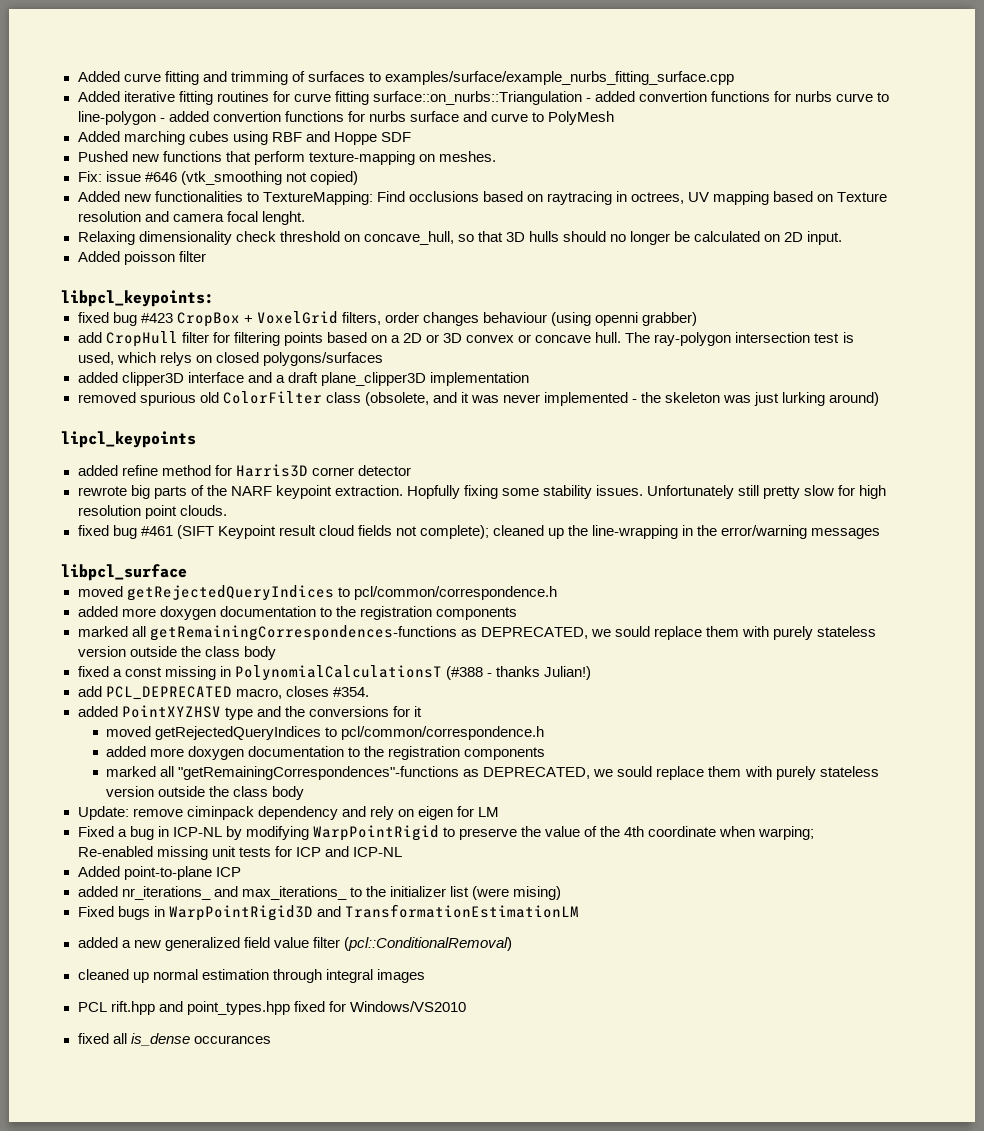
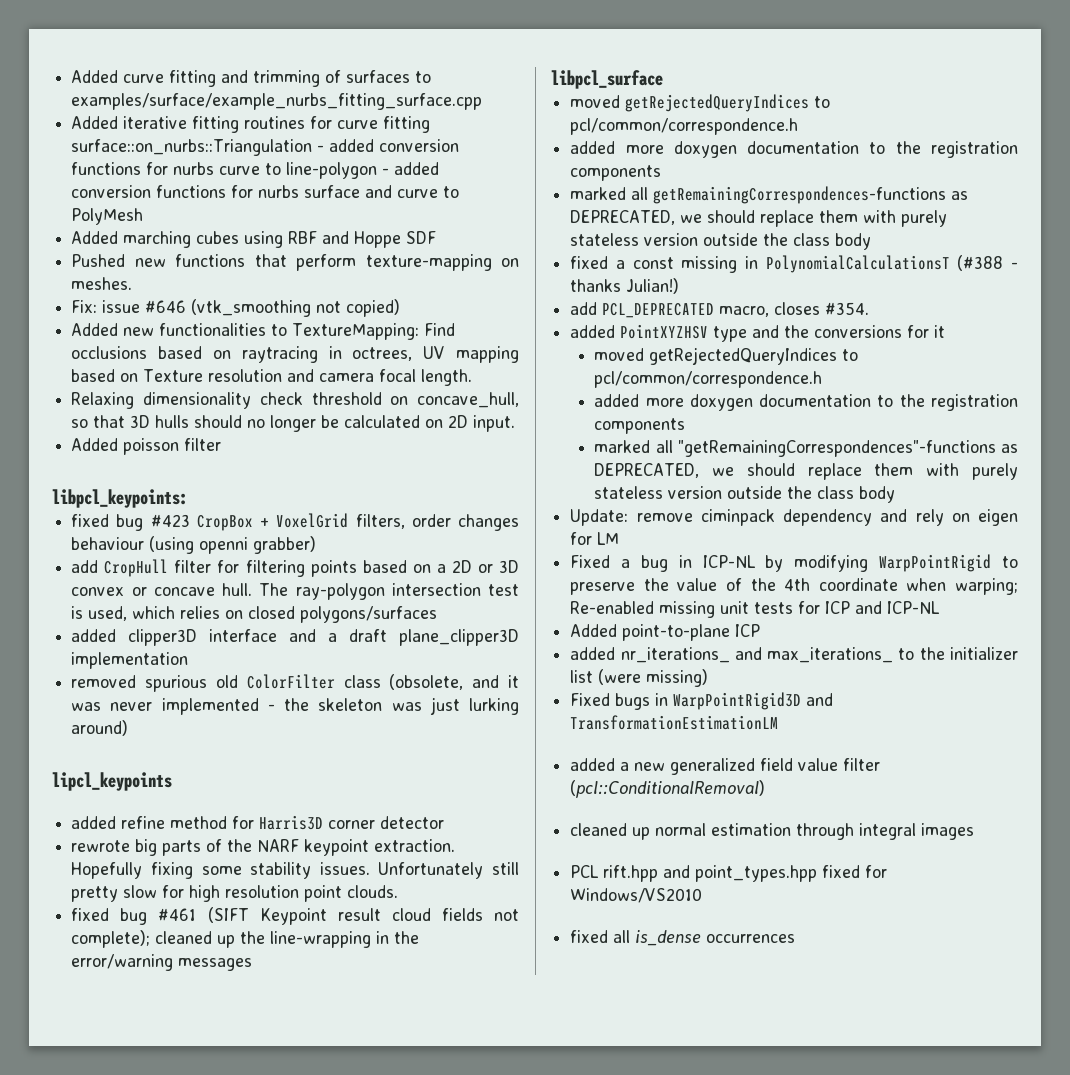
- Added iterative fitting routines for curve fitting surface::on_nurbs::Triangulation - added convertion functions for nurbs curve to line-polygon - added convertion functions for nurbs surface and curve to PolyMesh
+ Added iterative fitting routines for curve fitting surface::on_nurbs::Triangulation - added conversion functions for nurbs curve to line-polygon - added conversion functions for nurbs surface and curve to PolyMesh
- Added new functionalities to TextureMapping: Find occlusions based on raytracing in octrees, UV mapping based on Texture resolution and camera focal lenght.
+ Added new functionalities to TextureMapping: Find occlusions based on raytracing in octrees, UV mapping based on Texture resolution and camera focal length.
- The ray-polygon intersection test is used, which relys on closed polygons/surfaces
+ The ray-polygon intersection test is used, which relies on closed polygons/surfaces
- Hopfully fixing some stability issues.
+ Hopefully fixing some stability issues.
- marked all getRemainingCorrespondences-functions as DEPRECATED, we sould replace them with purely stateless version outside the class body
+ marked all getRemainingCorrespondences-functions as DEPRECATED, we should replace them with purely stateless version outside the class body
- marked all "getRemainingCorrespondences"-functions as DEPRECATED, we sould replace them with purely stateless version outside the class body
+ marked all "getRemainingCorrespondences"-functions as DEPRECATED, we should replace them with purely stateless version outside the class body
- added nr_iterations_ and max_iterations_ to the initializer list (were mising)
+ added nr_iterations_ and max_iterations_ to the initializer list (were missing)
- fixed all is_dense occurances
+ fixed all is_dense occurrences

